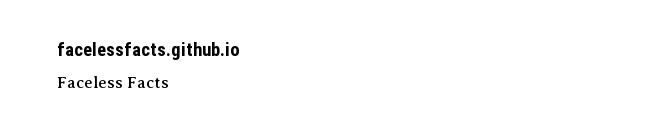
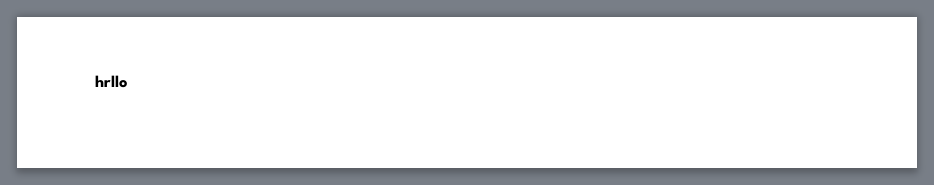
- facelessfacts.github.io
- Faceless Facts
+ hrllo

